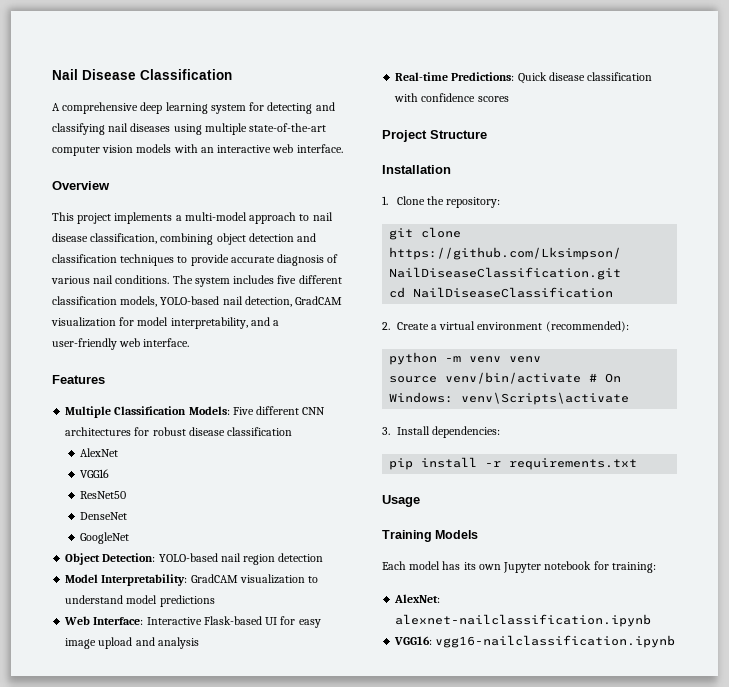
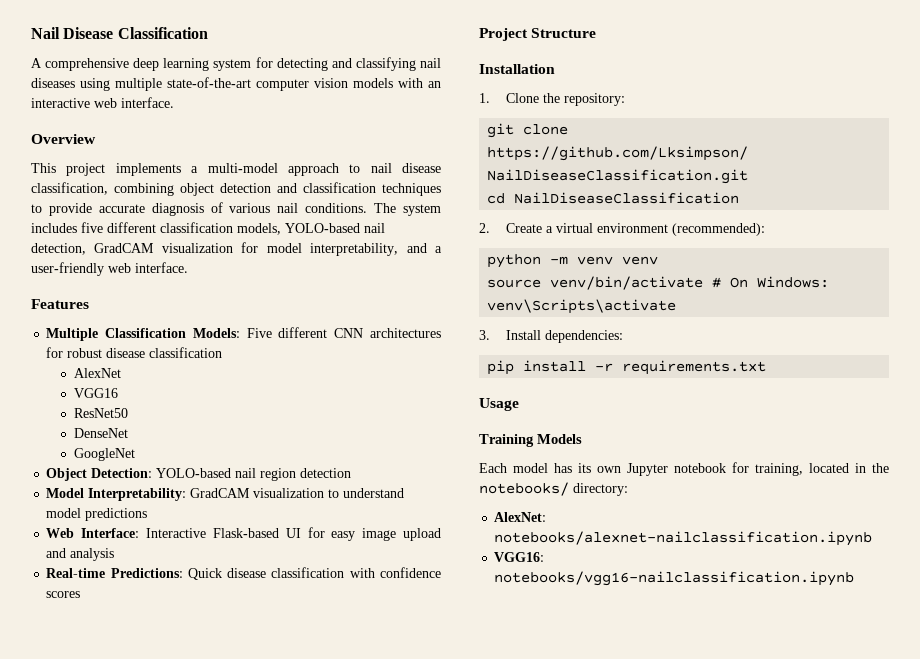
- Each model has its own Jupyter notebook for training:
+ Each model has its own Jupyter notebook for training, located in the notebooks/ directory:
- AlexNet: alexnet-nailclassification.ipynb
+ AlexNet: notebooks/alexnet-nailclassification.ipynb
- VGG16: vgg16-nailclassification.ipynb
+ VGG16: notebooks/vgg16-nailclassification.ipynb

